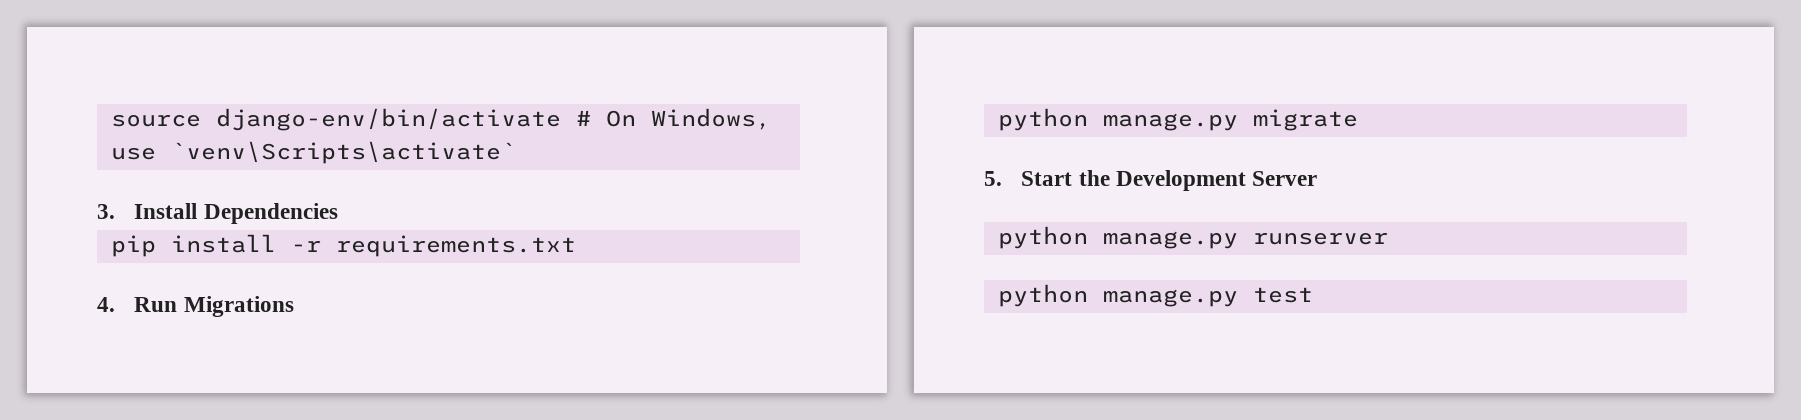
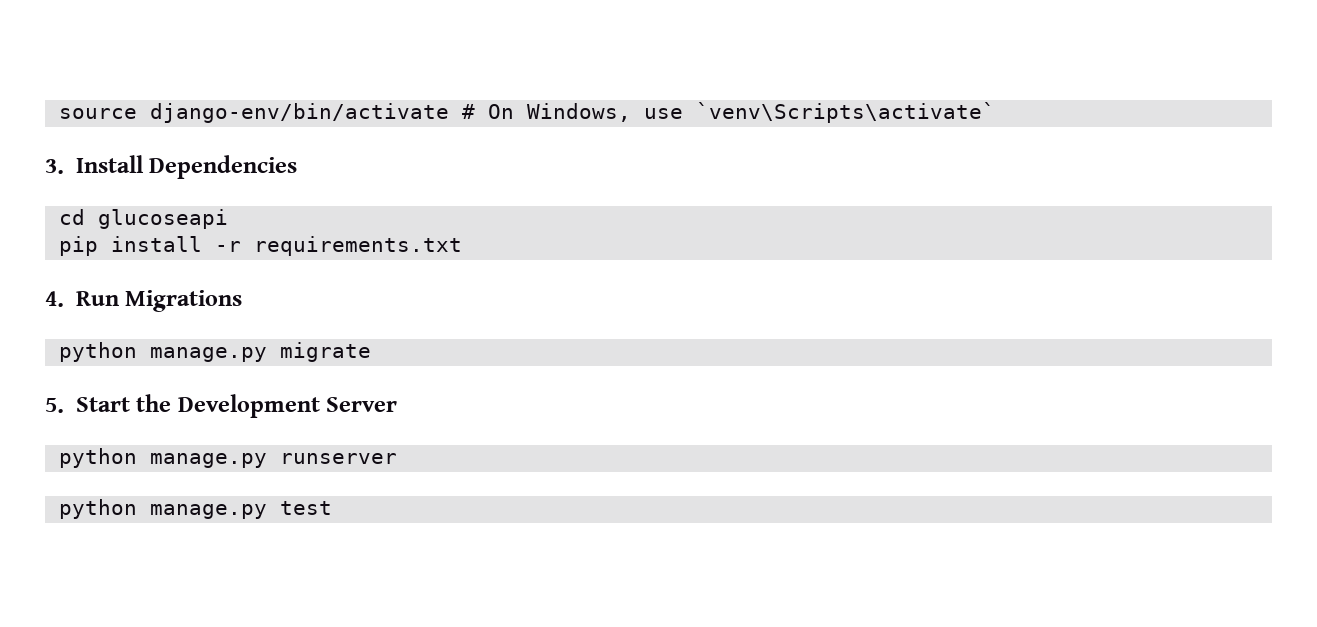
+ cd glucoseapi

